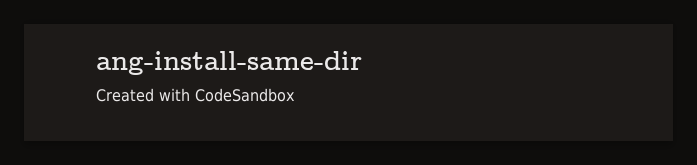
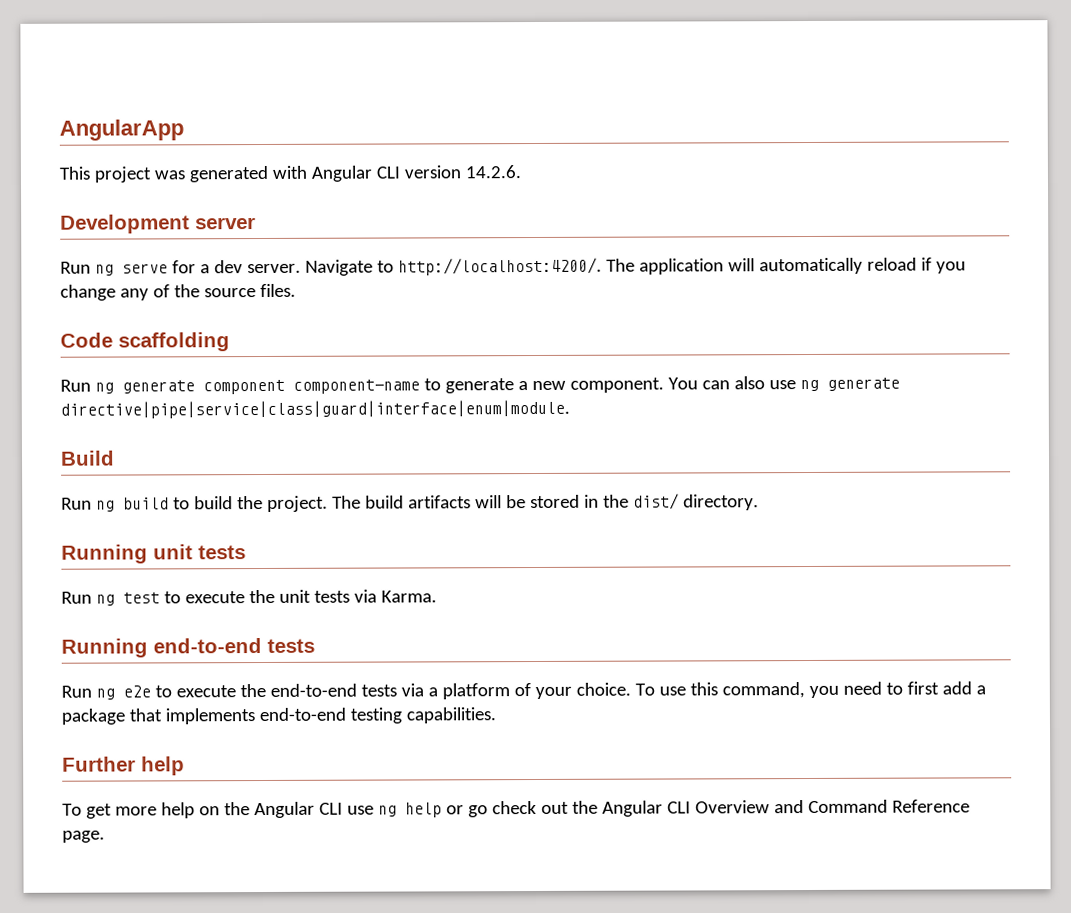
- ang-install-same-dir
- Created with CodeSandbox
+ AngularApp
+ This project was generated with Angular CLI version 14.2.6.
+ Development server
+ Run ng serve for a dev server. Navigate to http://localhost:4200/. The application will automatically reload if you change any of the source files.
+ Code scaffolding
+ Run ng generate component component-name to generate a new component. You can also use ng generate directive|pipe|service|class|guard|interface|enum|module.
+ Build
+ Run ng build to build the project. The build artifacts will be stored in the dist/ directory.
+ Running unit tests
+ Run ng test to execute the unit tests via Karma.
+ Running end-to-end tests
+ Run ng e2e to execute the end-to-end tests via a platform of your choice. To use this command, you need to first add a package that implements end-to-end testing capabilities.
+ Further help
+ To get more help on the Angular CLI use ng help or go check out the Angular CLI Overview and Command Reference page.

